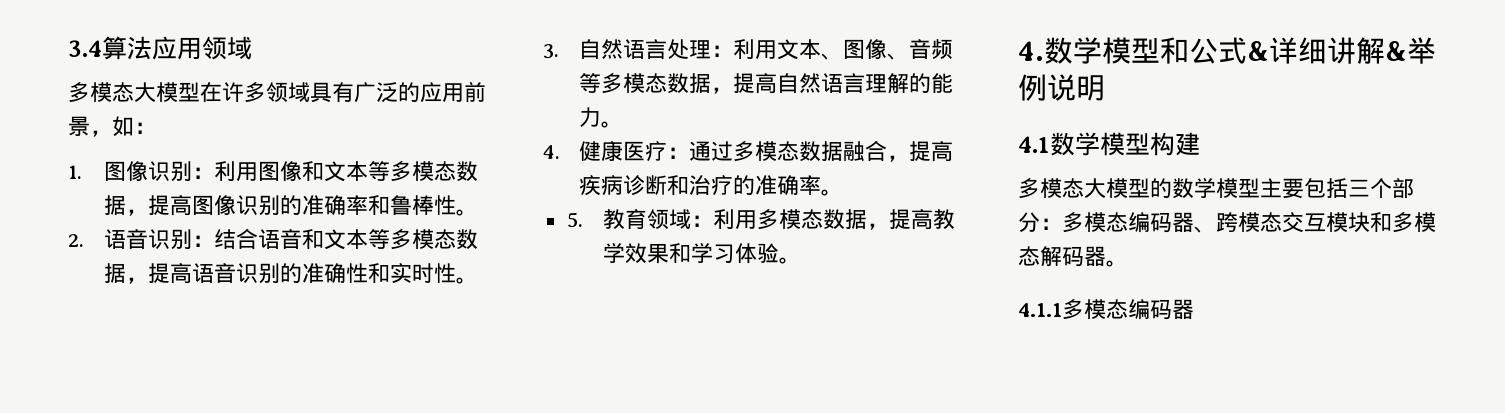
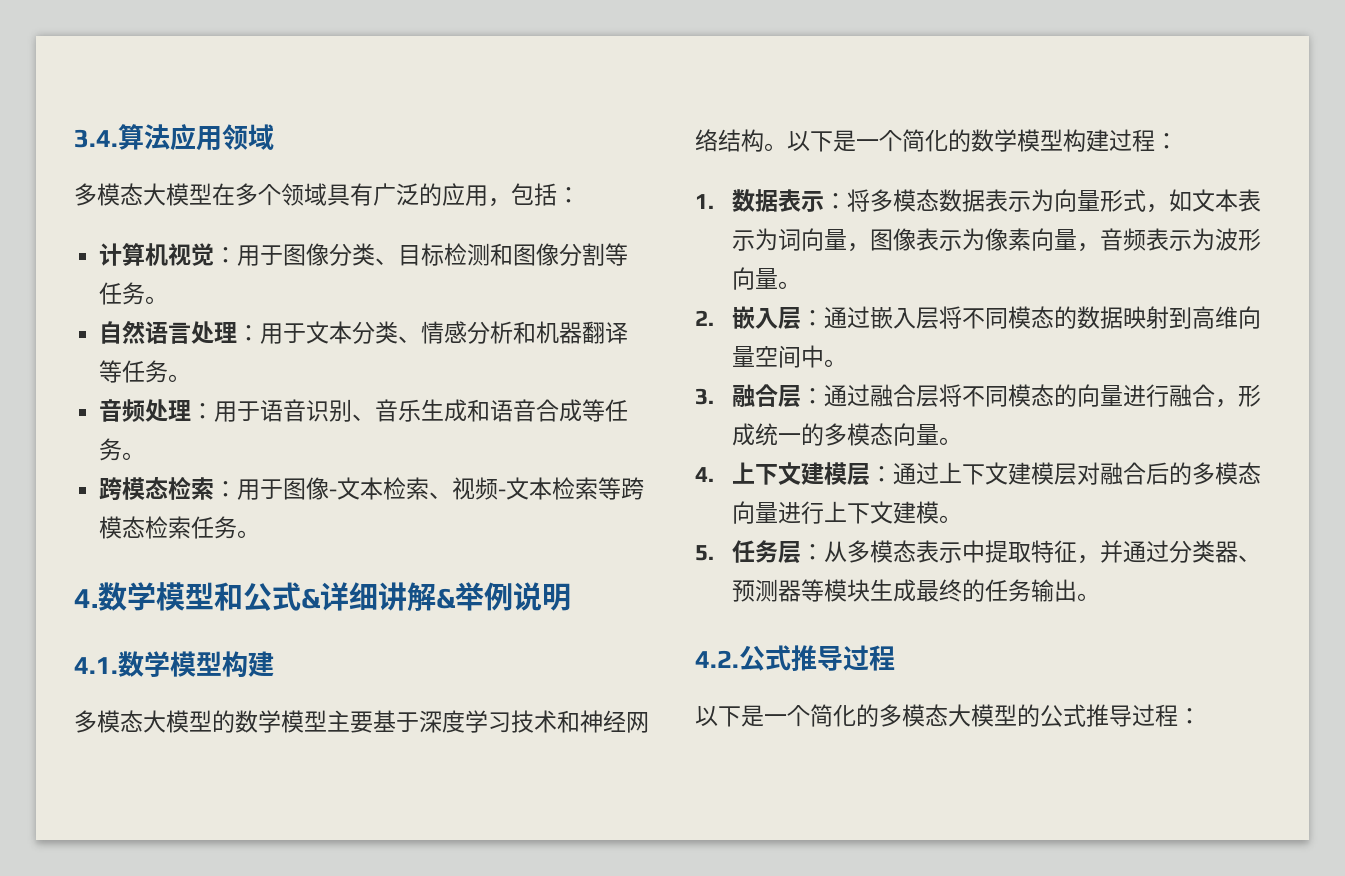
- 3.4算法应用领域
+ 3.4.算法应用领域
- 多模态大模型在许多领域具有广泛的应用前景，如：
- 1.图像识别：利用图像和文本等多模态数据，提高图像识别的准确率和鲁棒性。
- 2.语音识别：结合语音和文本等多模态数据，提高语音识别的准确性和实时性。
- 3.自然语言处理：利用文本、图像、音频等多模态数据，提高自然语言理解的能力。
- 4.健康医疗：通过多模态数据融合，提高疾病诊断和治疗的准确率。
- 5.教育领域：利用多模态数据，提高教学效果和学习体验。
+ 多模态大模型在多个领域具有广泛的应用，包括：
+ 计算机视觉：用于图像分类、目标检测和图像分割等任务。
+ 自然语言处理：用于文本分类、情感分析和机器翻译等任务。
+ 音频处理：用于语音识别、音乐生成和语音合成等任务。
+ 跨模态检索：用于图像-文本检索、视频-文本检索等跨模态检索任务。
- 4.1数学模型构建
+ 4.1.数学模型构建
- 多模态大模型的数学模型主要包括三个部分：多模态编码器、跨模态交互模块和多模态解码器。
- 4.1.1多模态编码器
+ 多模态大模型的数学模型主要基于深度学习技术和神经网络结构。以下是一个简化的数学模型构建过程：
+ 1.数据表示：将多模态数据表示为向量形式，如文本表示为词向量，图像表示为像素向量，音频表示为波形向量。
+ 2.嵌入层：通过嵌入层将不同模态的数据映射到高维向量空间中。
+ 3.融合层：通过融合层将不同模态的向量进行融合，形成统一的多模态向量。
+ 4.上下文建模层：通过上下文建模层对融合后的多模态向量进行上下文建模。
+ 5.任务层：从多模态表示中提取特征，并通过分类器、预测器等模块生成最终的任务输出。
+ 4.2.公式推导过程
+ 以下是一个简化的多模态大模型的公式推导过程：

